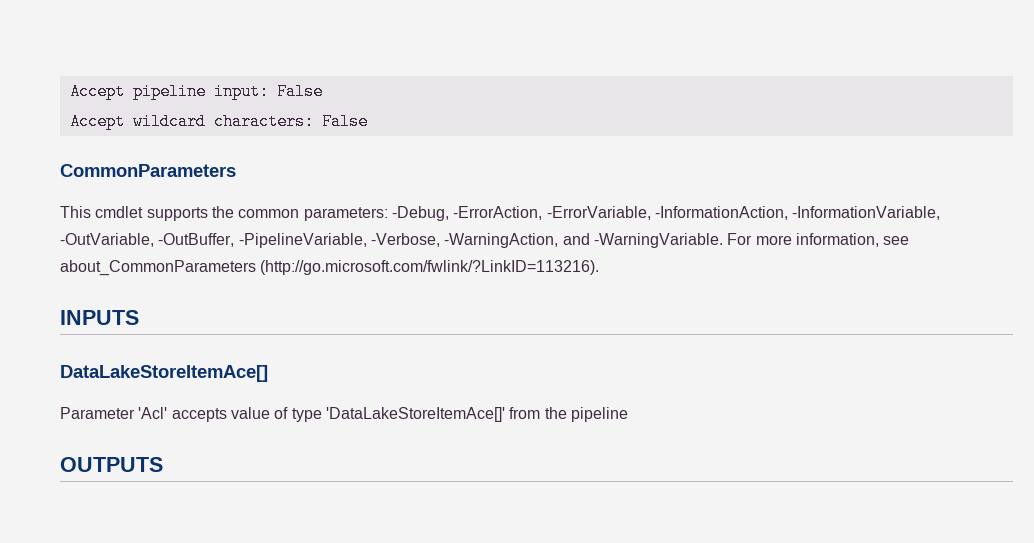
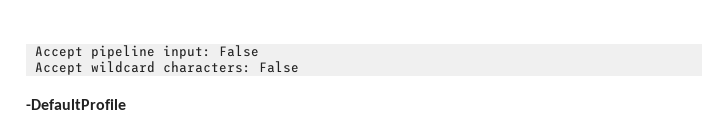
- CommonParameters
- This cmdlet supports the common parameters: -Debug, -ErrorAction, -ErrorVariable, -InformationAction, -InformationVariable, -OutVariable, -OutBuffer, -PipelineVariable, -Verbose, -WarningAction, and -WarningVariable. For more information, see about_CommonParameters (http://go.microsoft.com/fwlink/?LinkID=113216).
- INPUTS
- DataLakeStoreItemAce[]
- Parameter 'Acl' accepts value of type 'DataLakeStoreItemAce[]' from the pipeline
- OUTPUTS
+ -DefaultProfile

